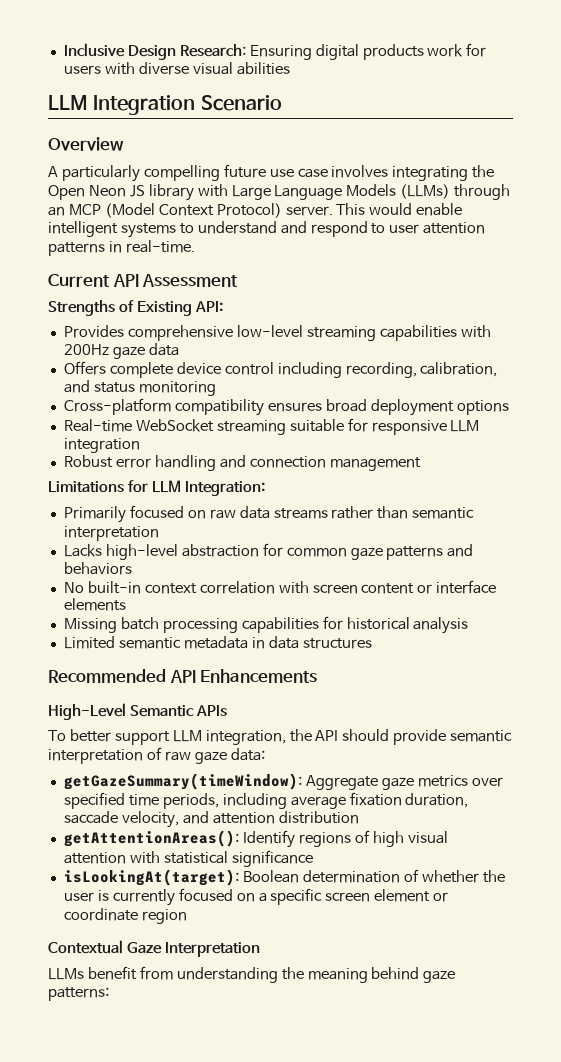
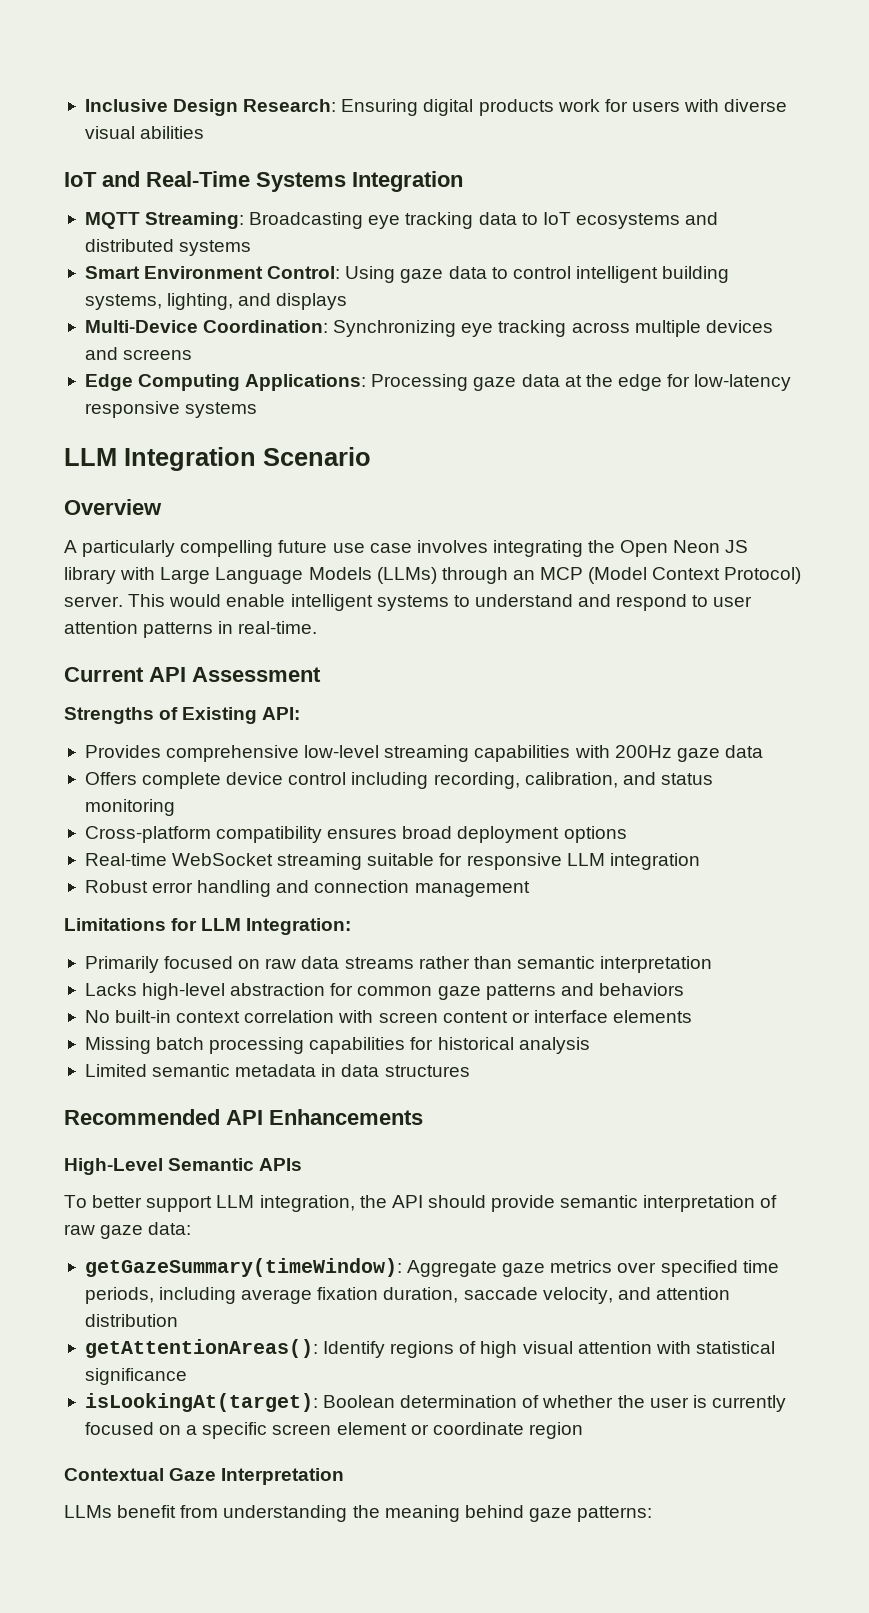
+ IoT and Real-Time Systems Integration
+ MQTT Streaming: Broadcasting eye tracking data to IoT ecosystems and distributed systems
+ Smart Environment Control: Using gaze data to control intelligent building systems, lighting, and displays
+ Multi-Device Coordination: Synchronizing eye tracking across multiple devices and screens
+ Edge Computing Applications: Processing gaze data at the edge for low-latency responsive systems

